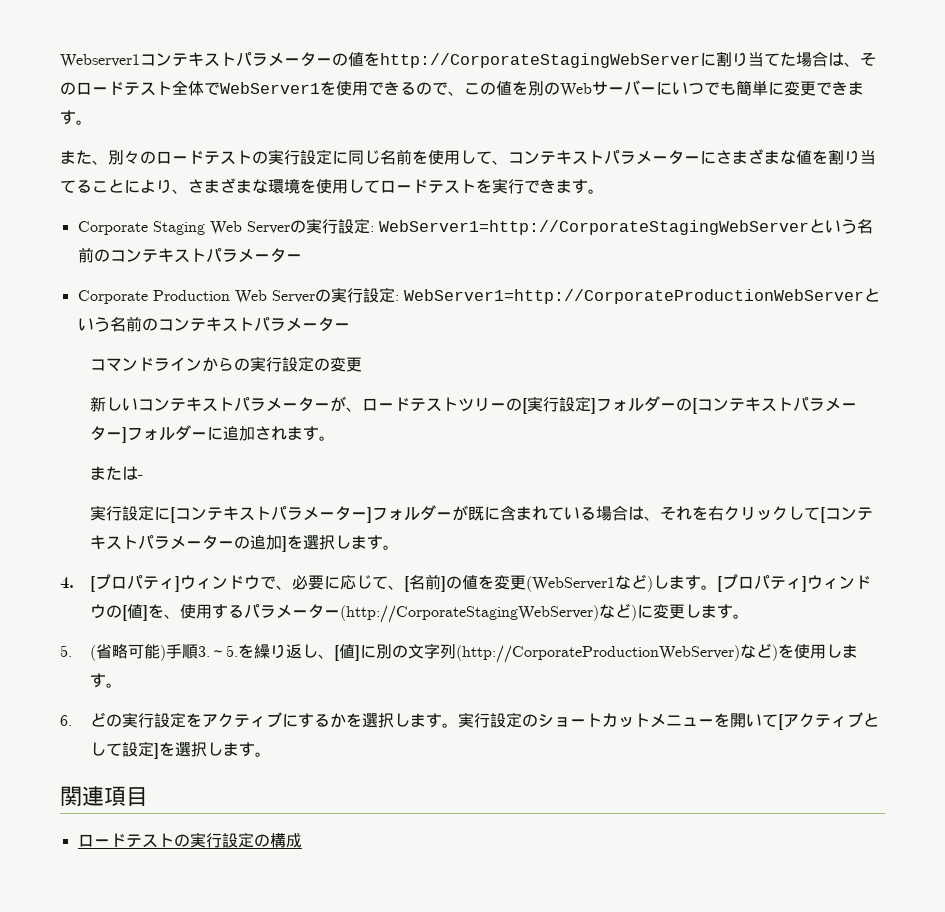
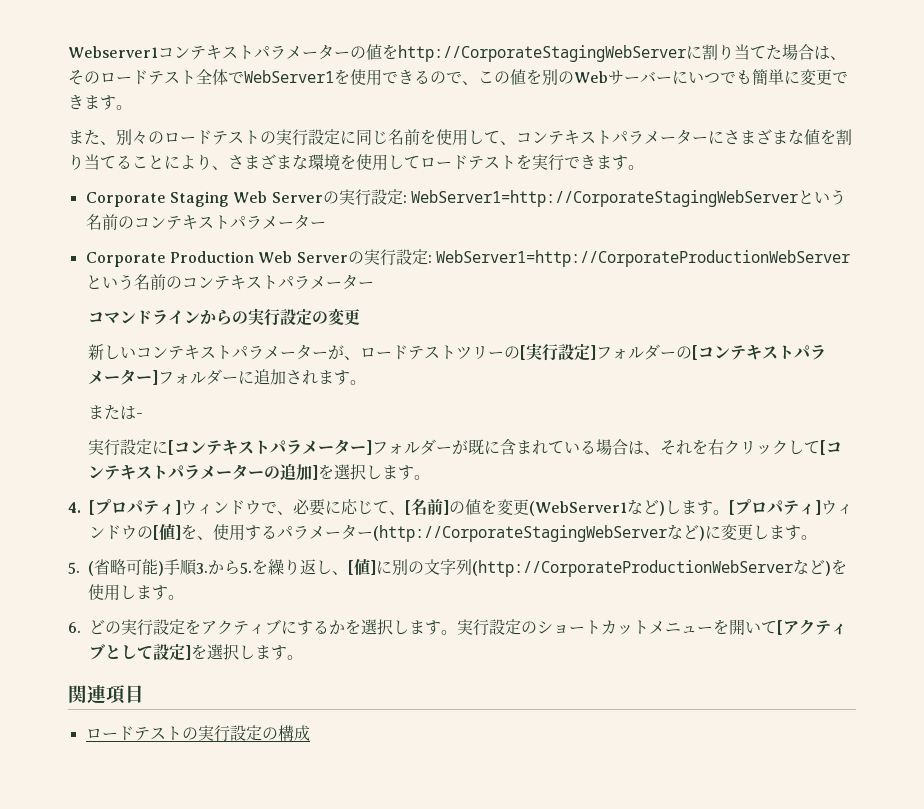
- [プロパティ]ウィンドウの[値]を、使用するパラメーター(http://CorporateStagingWebServer)など)に変更します。
+ [プロパティ]ウィンドウの[値]を、使用するパラメーター(http://CorporateStagingWebServerなど)に変更します。
- 5. (省略可能)手順3.～5.を繰り返し、[値]に別の文字列(http://CorporateProductionWebServer)など)を使用します。
+ 5. (省略可能)手順3.から5.を繰り返し、[値]に別の文字列(http://CorporateProductionWebServerなど)を使用します。

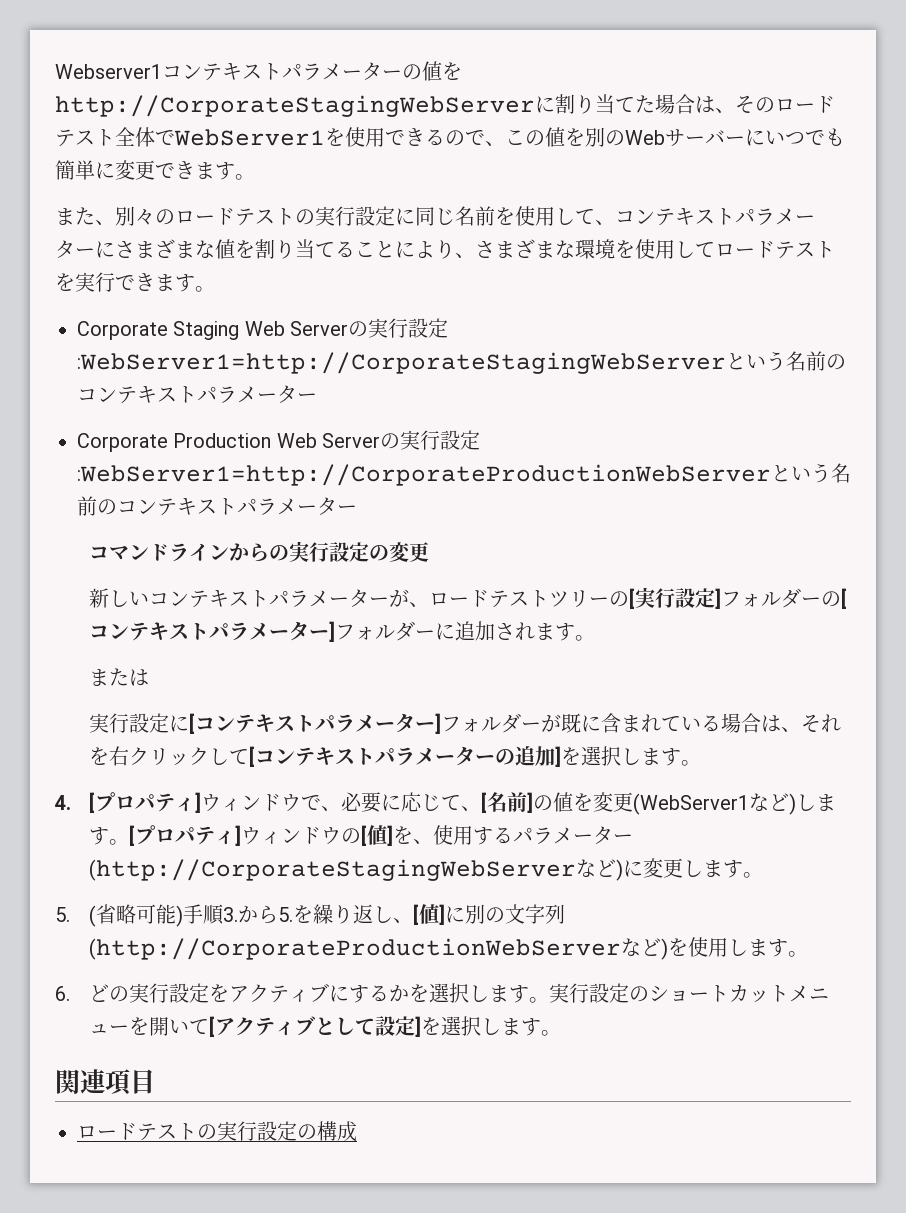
- Corporate Staging Web Serverの実行設定: WebServer1=http://CorporateStagingWebServerという名前のコンテキストパラメーター
+ Corporate Staging Web Serverの実行設定:WebServer1=http://CorporateStagingWebServerという名前のコンテキストパラメーター
- Corporate Production Web Serverの実行設定: WebServer1=http://CorporateProductionWebServerという名前のコンテキストパラメーター
+ Corporate Production Web Serverの実行設定:WebServer1=http://CorporateProductionWebServerという名前のコンテキストパラメーター
- または-
+ または

